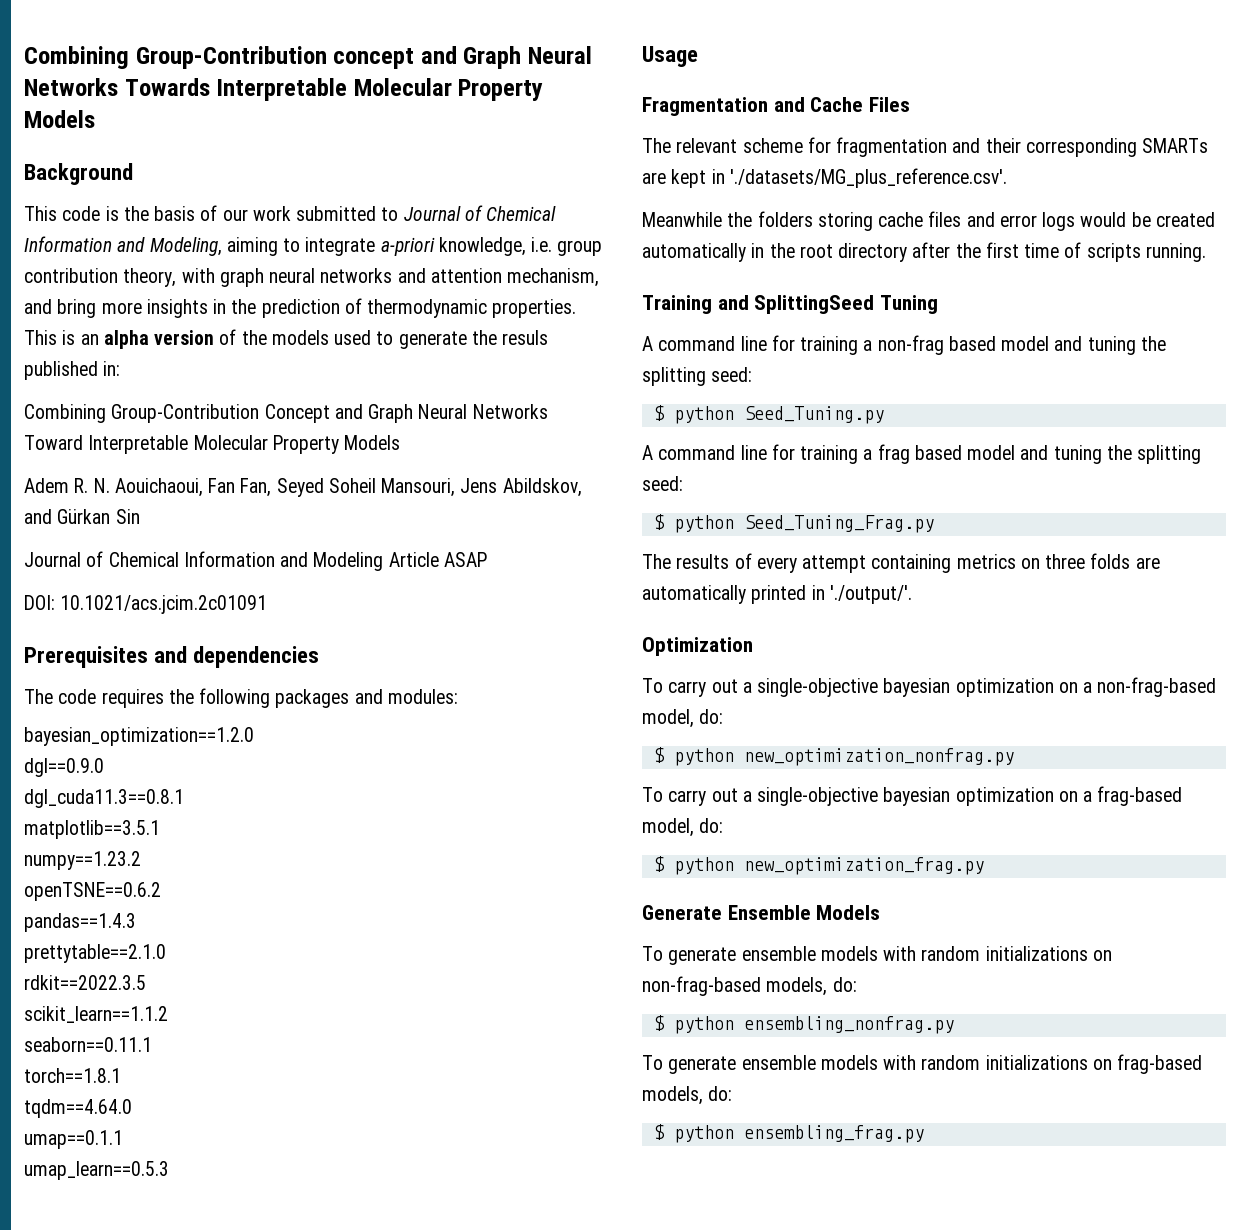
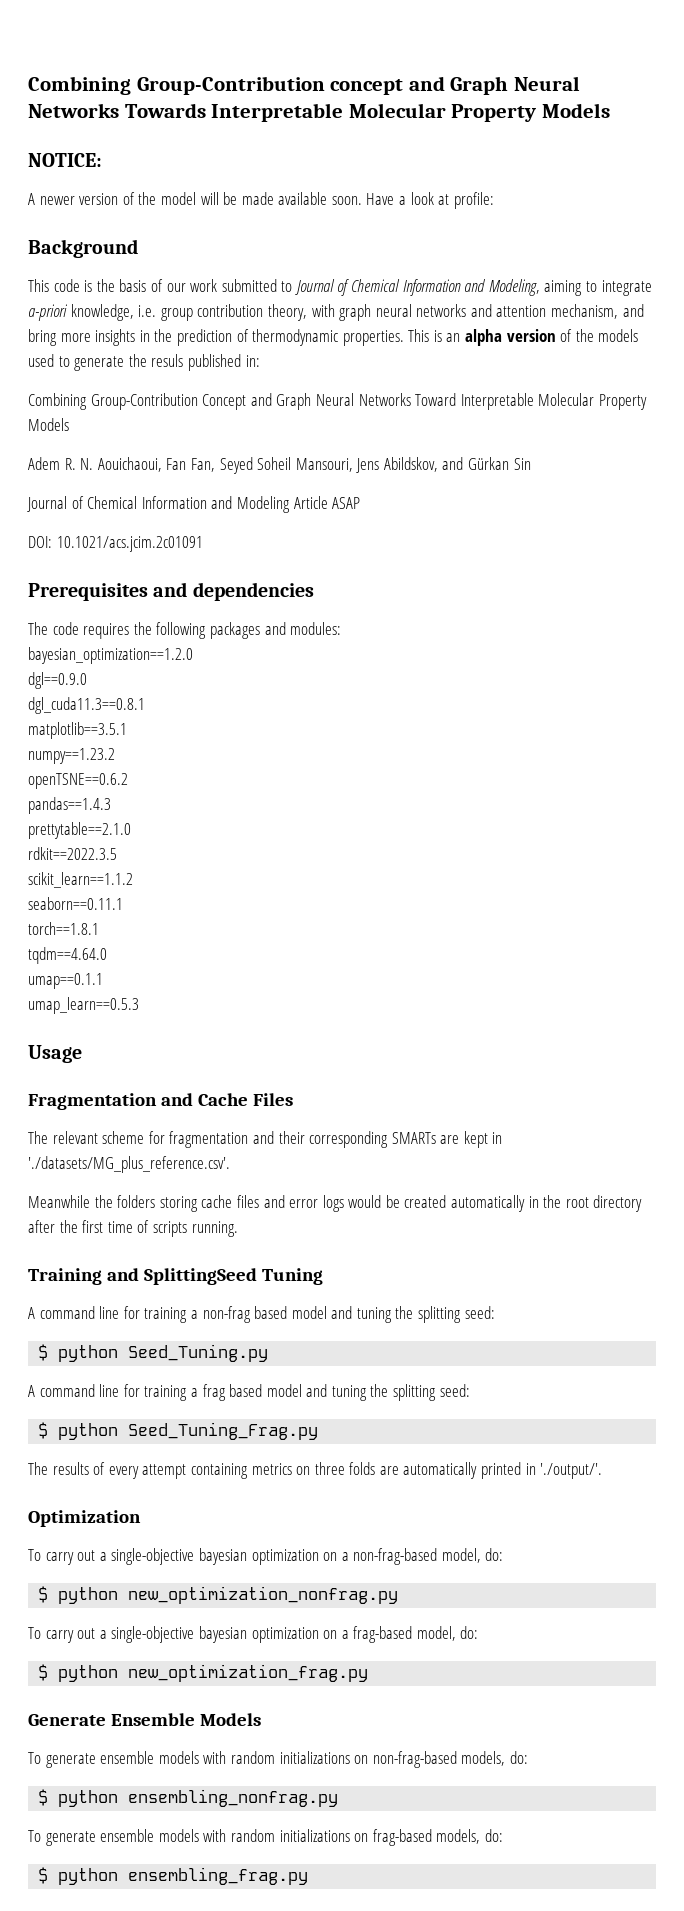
+ NOTICE:
+ A newer version of the model will be made available soon. Have a look at profile:

